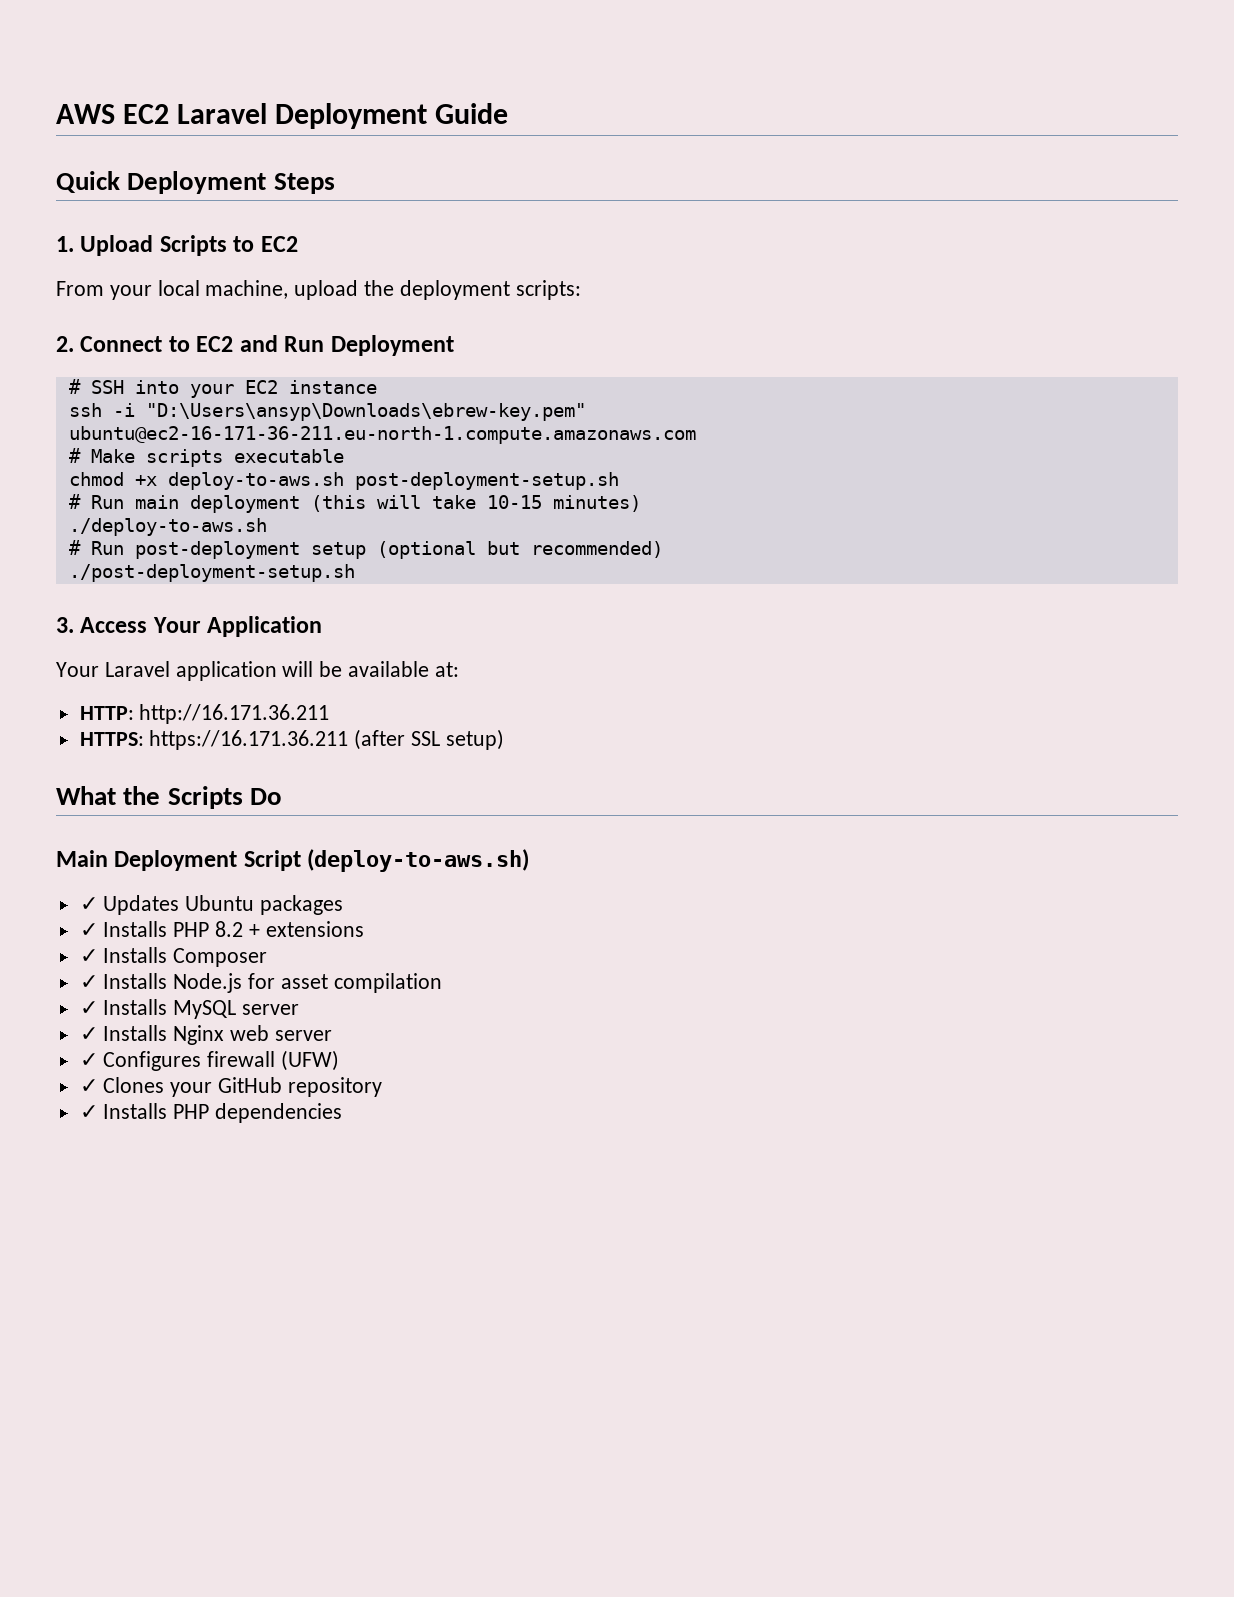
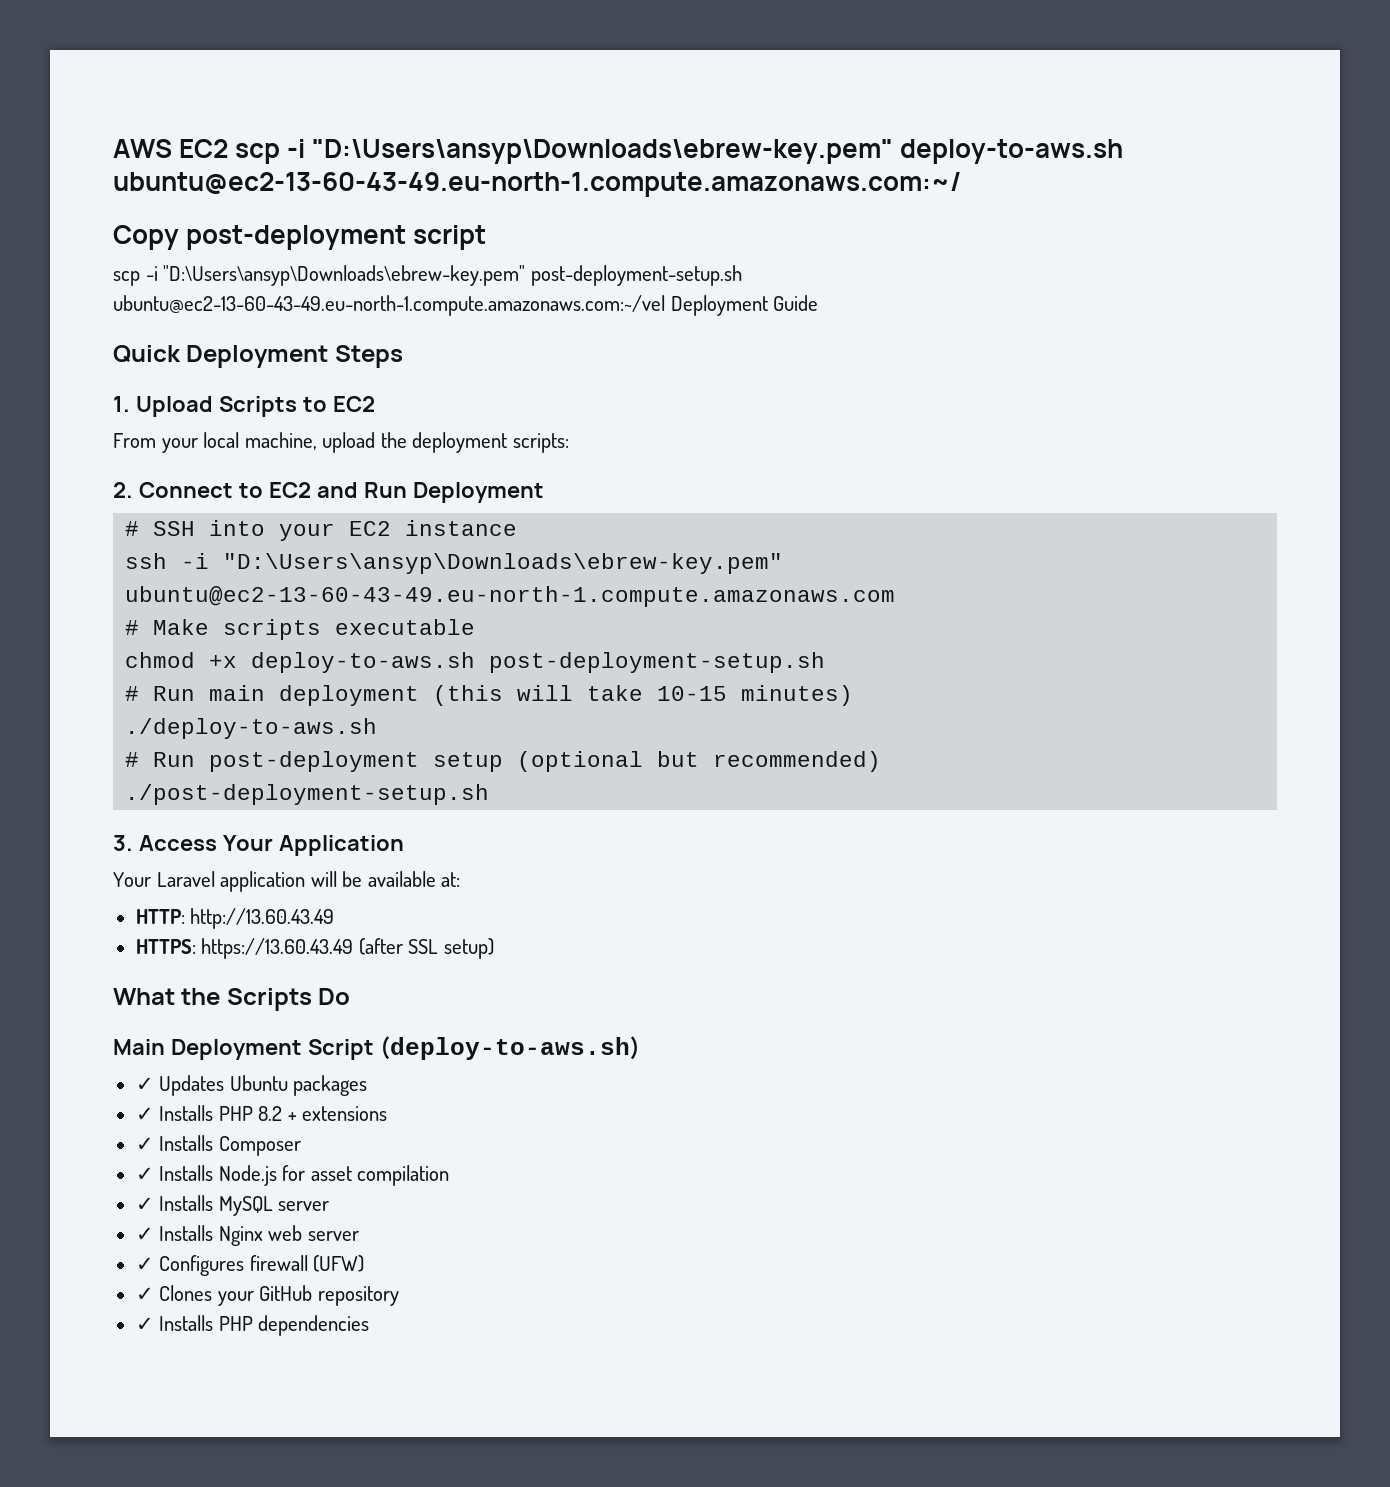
- AWS EC2 Laravel Deployment Guide
+ AWS EC2 scp -i "D:\Users\ansyp\Downloads\ebrew-key.pem" deploy-to-aws.sh ubuntu@ec2-13-60-43-49.eu-north-1.compute.amazonaws.com:~/
+ Copy post-deployment script
+ scp -i "D:\Users\ansyp\Downloads\ebrew-key.pem" post-deployment-setup.sh ubuntu@ec2-13-60-43-49.eu-north-1.compute.amazonaws.com:~/vel Deployment Guide
- ssh -i "D:\Users\ansyp\Downloads\ebrew-key.pem" ubuntu@ec2-16-171-36-211.eu-north-1.compute.amazonaws.com
+ ssh -i "D:\Users\ansyp\Downloads\ebrew-key.pem" ubuntu@ec2-13-60-43-49.eu-north-1.compute.amazonaws.com
- HTTP: http://16.171.36.211
+ HTTP: http://13.60.43.49
- HTTPS: https://16.171.36.211 (after SSL setup)
+ HTTPS: https://13.60.43.49 (after SSL setup)

